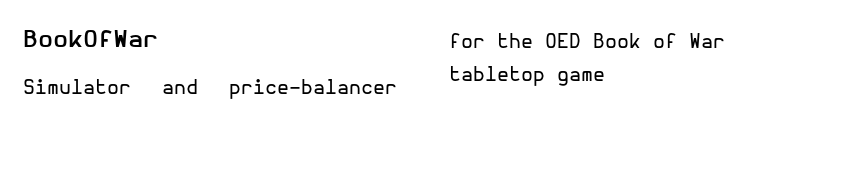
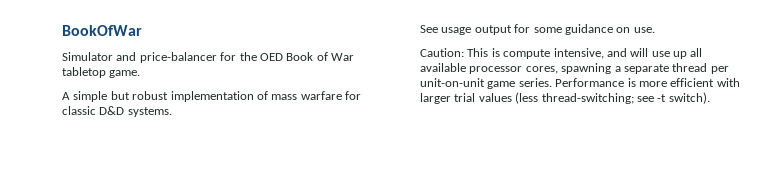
- Simulator and price-balancer for the OED Book of War tabletop game
+ Simulator and price-balancer for the OED Book of War tabletop game.
+ A simple but robust implementation of mass warfare for classic D&D systems.
+ See usage output for some guidance on use.
+ Caution: This is compute intensive, and will use up all available processor cores, spawning a separate thread per unit-on-unit game series. Performance is more efficient with larger trial values (less thread-switching; see -t switch).

